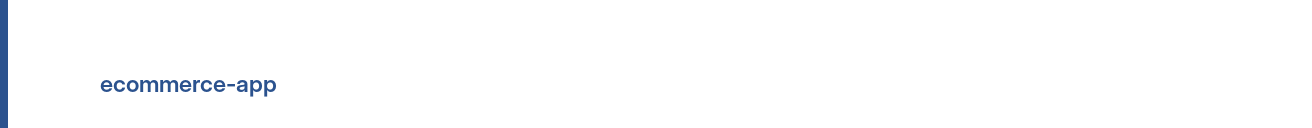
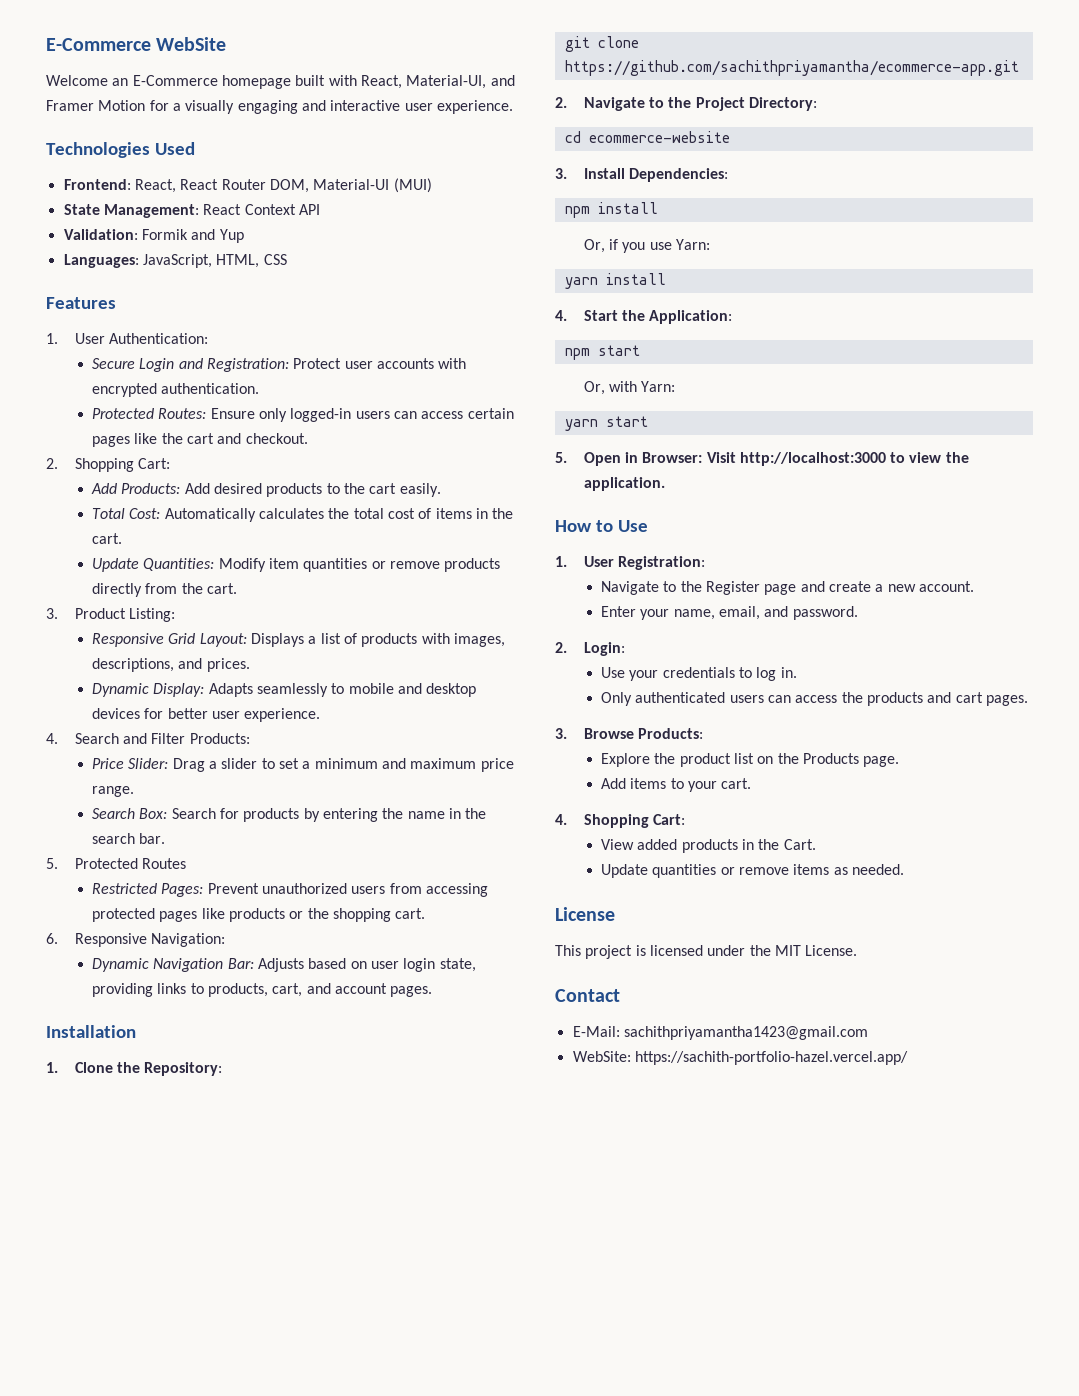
- ecommerce-app
+ E-Commerce WebSite
+ Welcome an E-Commerce homepage built with React, Material-UI, and Framer Motion for a visually engaging and interactive user experience.
+ Technologies Used
+ Frontend: React, React Router DOM, Material-UI (MUI)
+ State Management: React Context API
+ Validation: Formik and Yup
+ Languages: JavaScript, HTML, CSS
+ Features
+ 1. User Authentication:
+ Secure Login and Registration: Protect user accounts with encrypted authentication.
+ Protected Routes: Ensure only logged-in users can access certain pages like the cart and checkout.
+ 2. Shopping Cart:
+ Add Products: Add desired products to the cart easily.
+ Total Cost: Automatically calculates the total cost of items in the cart.
+ Update Quantities: Modify item quantities or remove products directly from the cart.
+ 3. Product Listing:
+ Responsive Grid Layout: Displays a list of products with images, descriptions, and prices.
+ Dynamic Display: Adapts seamlessly to mobile and desktop devices for better user experience.
+ 4. Search and Filter Products:
+ Price Slider: Drag a slider to set a minimum and maximum price range.
+ Search Box: Search for products by entering the name in the search bar.
+ 5. Protected Routes
+ Restricted Pages: Prevent unauthorized users from accessing protected pages like products or the shopping cart.
+ 6. Responsive Navigation:
+ Dynamic Navigation Bar: Adjusts based on user login state, providing links to products, cart, and account pages.
+ Installation
+ 1. Clone the Repository:
+ git clone https://github.com/sachithpriyamantha/ecommerce-app.git
+ 2. Navigate to the Project Directory:
+ cd ecommerce-website
+ 3. Install Dependencies:
+ npm install
+ Or, if you use Yarn:
+ yarn install
+ 4. Start the Application:
+ npm start
+ Or, with Yarn:
+ yarn start
+ 5. Open in Browser: Visit http://localhost:3000 to view the application.
+ How to Use
+ 1. User Registration:
+ Navigate to the Register page and create a new account.
+ Enter your name, email, and password.
+ 2. Login:
+ Use your credentials to log in.
+ Only authenticated users can access the products and cart pages.
+ 3. Browse Products:
+ Explore the product list on the Products page.
+ Add items to your cart.
+ 4. Shopping Cart:
+ View added products in the Cart.
+ Update quantities or remove items as needed.
+ License
+ This project is licensed under the MIT License.
+ Contact
+ E-Mail: sachithpriyamantha1423@gmail.com
+ WebSite: https://sachith-portfolio-hazel.vercel.app/

